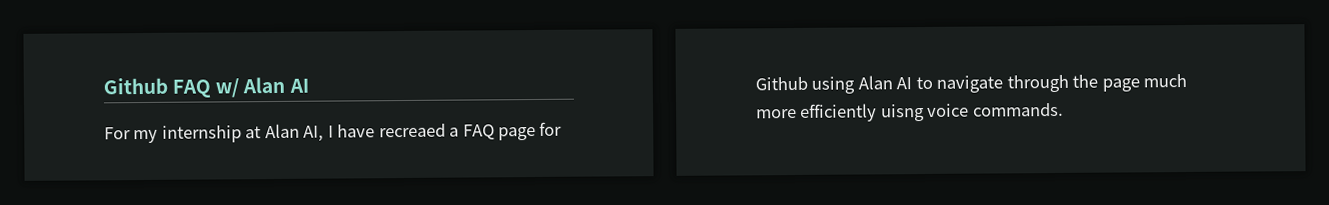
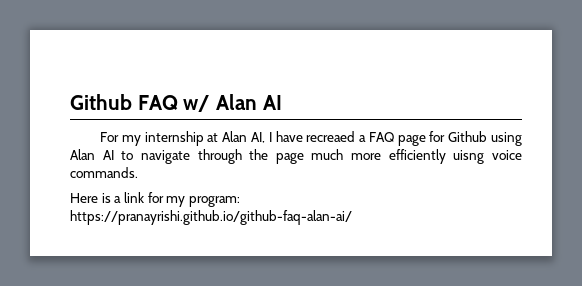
+ Here is a link for my program: https://pranayrishi.github.io/github-faq-alan-ai/

